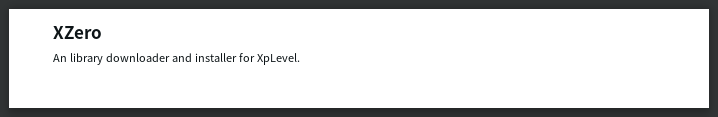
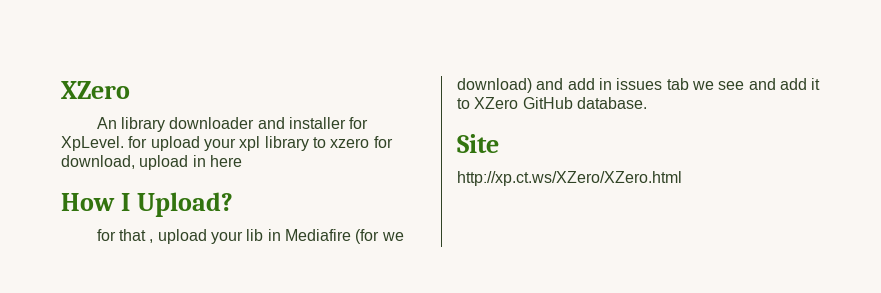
- An library downloader and installer for XpLevel.
+ An library downloader and installer for XpLevel. for upload your xpl library to xzero for download, upload in here
+ How I Upload?
+ for that , upload your lib in Mediafire (for we download) and add in issues tab we see and add it to XZero GitHub database.
+ Site
+ http://xp.ct.ws/XZero/XZero.html

